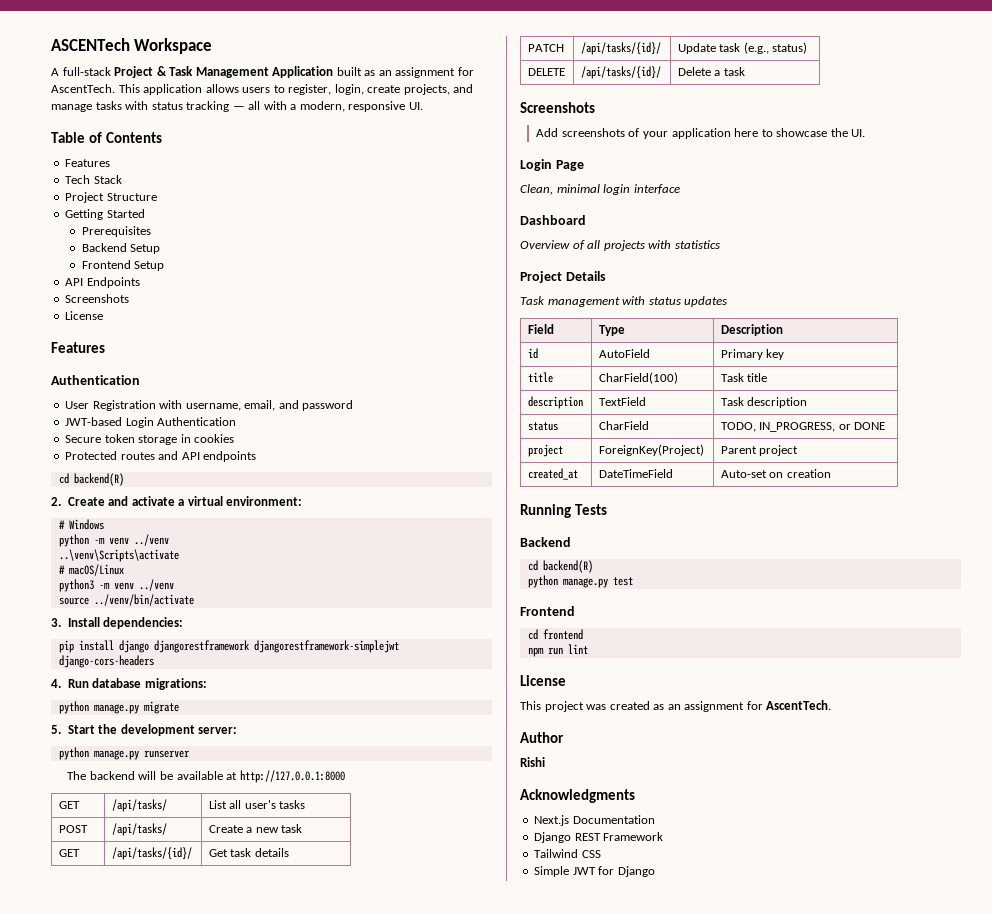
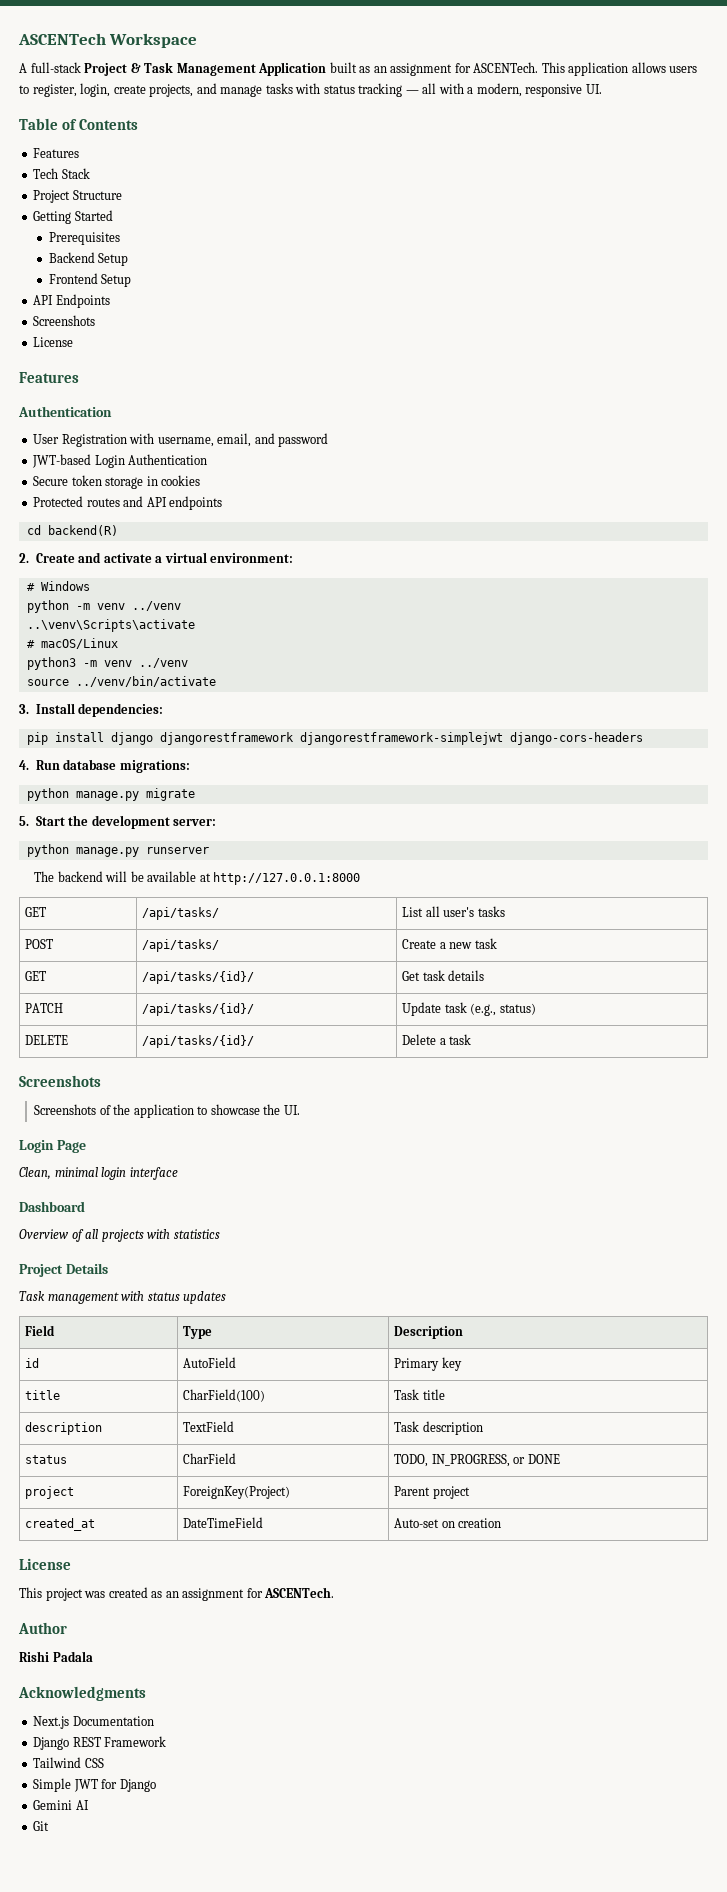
- A full-stack Project & Task Management Application built as an assignment for AscentTech.
+ A full-stack Project & Task Management Application built as an assignment for ASCENTech.
- Add screenshots of your application here to showcase the UI.
+ Screenshots of the application to showcase the UI.
- Running Tests
- Backend
- cd backend(R)
- python manage.py test
- Frontend
- cd frontend
- npm run lint
- This project was created as an assignment for AscentTech.
+ This project was created as an assignment for ASCENTech.
- Rishi
+ Rishi Padala
+ Gemini AI
+ Git

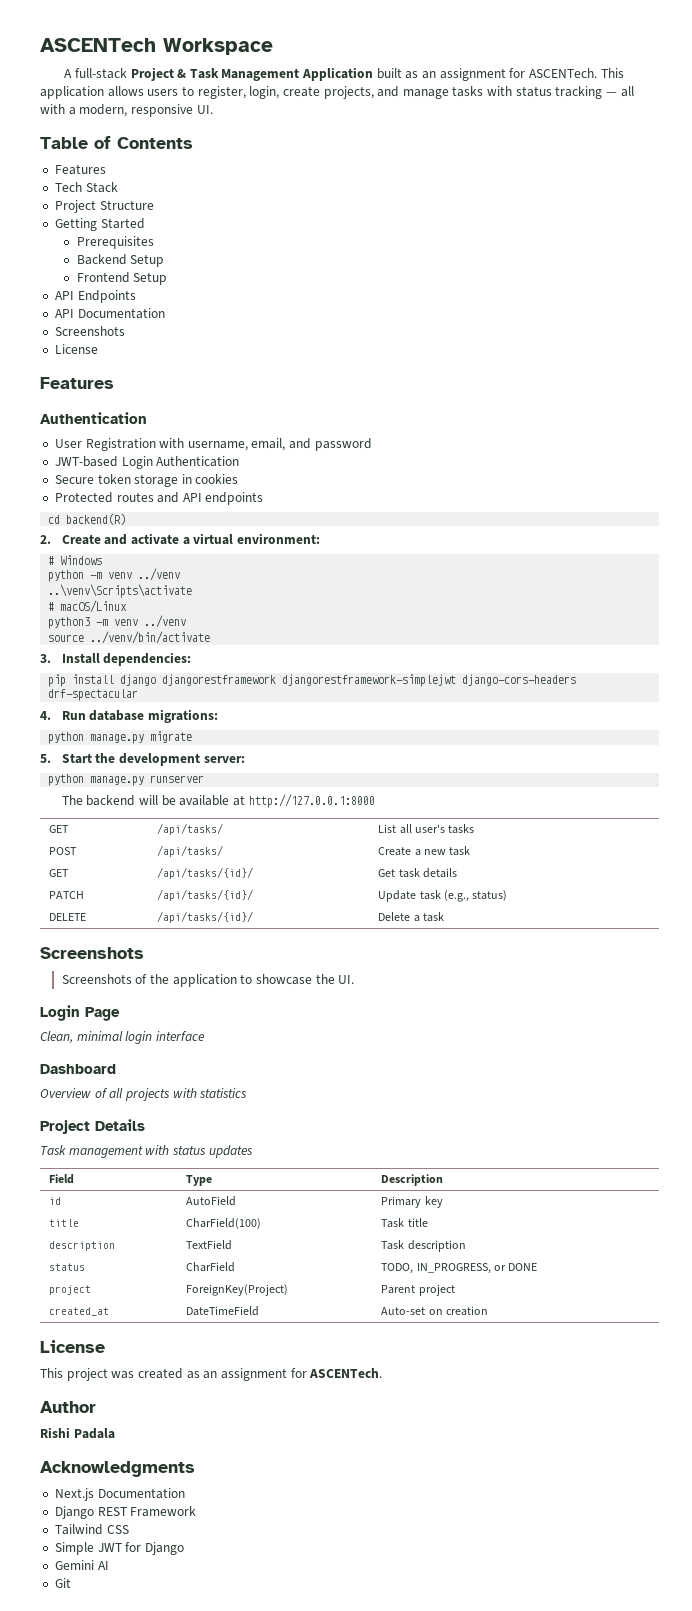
+ API Documentation
- pip install django djangorestframework djangorestframework-simplejwt django-cors-headers
+ pip install django djangorestframework djangorestframework-simplejwt django-cors-headers drf-spectacular

